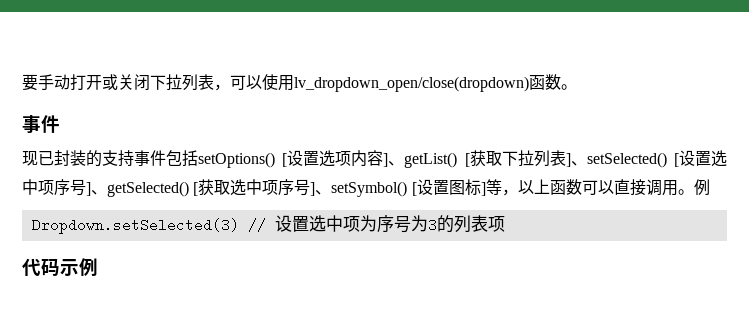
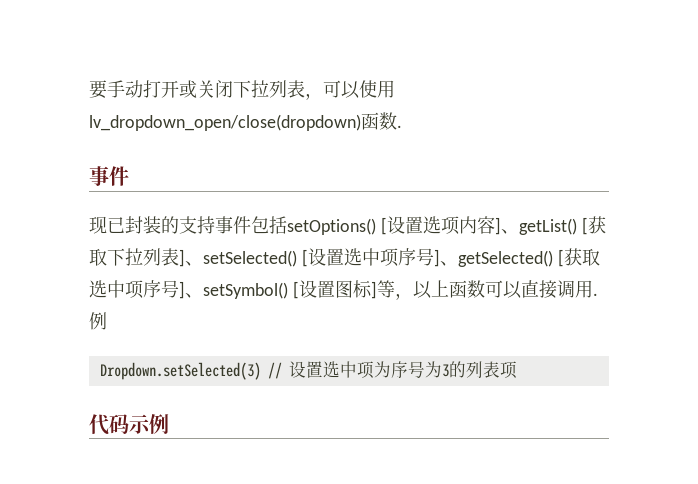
- 要手动打开或关闭下拉列表，可以使用lv_dropdown_open/close(dropdown)函数。
+ 要手动打开或关闭下拉列表，可以使用lv_dropdown_open/close(dropdown)函数.
- 现已封装的支持事件包括setOptions() [设置选项内容]、getList() [获取下拉列表]、setSelected() [设置选中项序号]、getSelected() [获取选中项序号]、setSymbol() [设置图标]等，以上函数可以直接调用。
+ 现已封装的支持事件包括setOptions() [设置选项内容]、getList() [获取下拉列表]、setSelected() [设置选中项序号]、getSelected() [获取选中项序号]、setSymbol() [设置图标]等，以上函数可以直接调用.

